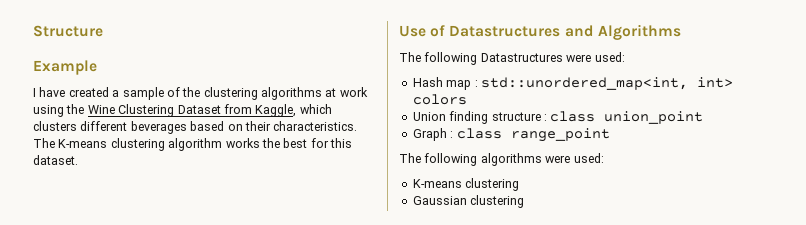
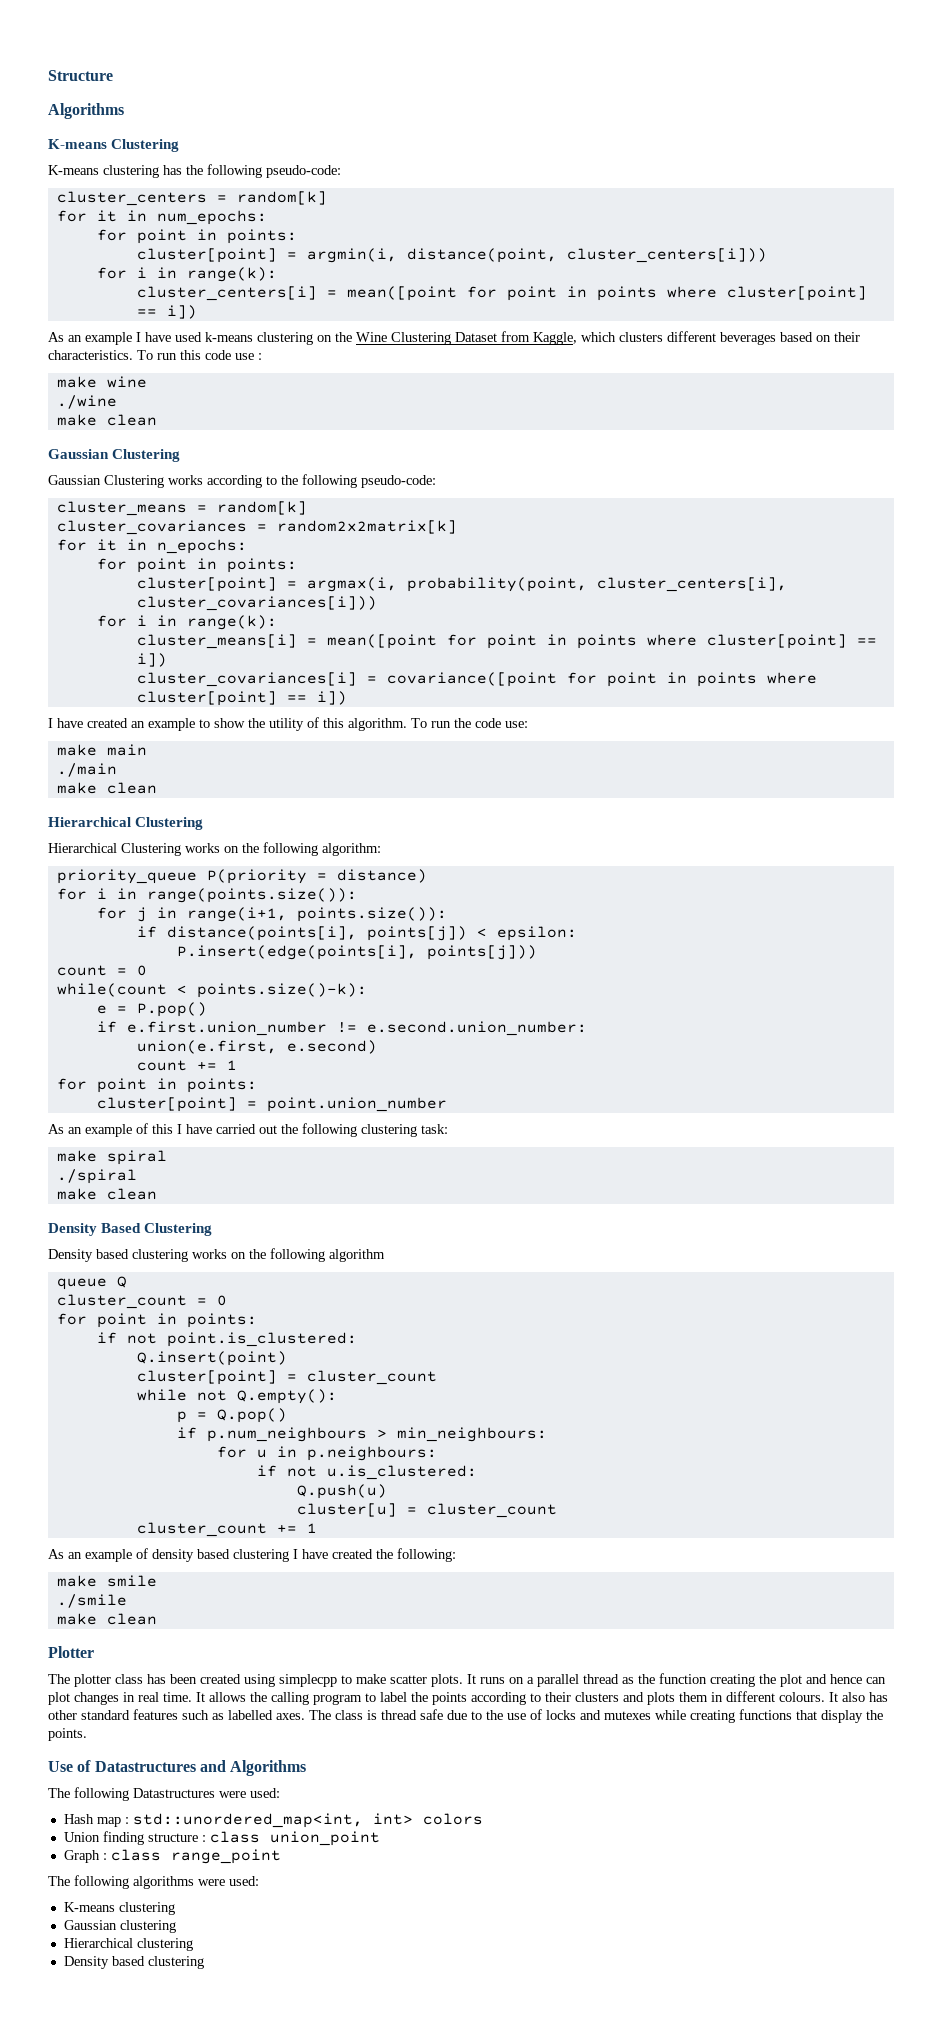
  Structure
- Example
- I have created a sample of the clustering algorithms at work using the Wine Clustering Dataset from Kaggle, which clusters different beverages based on their characteristics.
+ Algorithms
+ K-means Clustering
+ K-means clustering has the following pseudo-code:
+ cluster_centers = random[k]
+ for it in num_epochs:
+ for point in points:
+ cluster[point] = argmin(i, distance(point, cluster_centers[i]))
+ for i in range(k):
+ cluster_centers[i] = mean([point for point in points where cluster[point] == i])
+ As an example I have used k-means clustering on the Wine Clustering Dataset from Kaggle, which clusters different beverages based on their characteristics.
- The K-means clustering algorithm works the best for this dataset.
+ To run this code use :
+ make wine
+ ./wine
+ make clean
+ Gaussian Clustering
+ Gaussian Clustering works according to the following pseudo-code:
+ cluster_means = random[k]
+ cluster_covariances = random2x2matrix[k]
+ for it in n_epochs:
+ for point in points:
+ cluster[point] = argmax(i, probability(point, cluster_centers[i], cluster_covariances[i]))
+ for i in range(k):
+ cluster_means[i] = mean([point for point in points where cluster[point] == i])
+ cluster_covariances[i] = covariance([point for point in points where cluster[point] == i])
+ I have created an example to show the utility of this algorithm. To run the code use:
+ make main
+ ./main
+ make clean
+ Hierarchical Clustering
+ Hierarchical Clustering works on the following algorithm:
+ priority_queue P(priority = distance)
+ for i in range(points.size()):
+ for j in range(i+1, points.size()):
+ if distance(points[i], points[j]) < epsilon:
+ P.insert(edge(points[i], points[j]))
+ count = 0
+ while(count < points.size()-k):
+ e = P.pop()
+ if e.first.union_number != e.second.union_number:
+ union(e.first, e.second)
+ count += 1
+ for point in points:
+ cluster[point] = point.union_number
+ As an example of this I have carried out the following clustering task:
+ make spiral
+ ./spiral
+ make clean
+ Density Based Clustering
+ Density based clustering works on the following algorithm
+ queue Q
+ cluster_count = 0
+ for point in points:
+ if not point.is_clustered:
+ Q.insert(point)
+ cluster[point] = cluster_count
+ while not Q.empty():
+ p = Q.pop()
+ if p.num_neighbours > min_neighbours:
+ for u in p.neighbours:
+ if not u.is_clustered:
+ Q.push(u)
+ cluster[u] = cluster_count
+ cluster_count += 1
+ As an example of density based clustering I have created the following:
+ make smile
+ ./smile
+ make clean
+ Plotter
+ The plotter class has been created using simplecpp to make scatter plots. It runs on a parallel thread as the function creating the plot and hence can plot changes in real time. It allows the calling program to label the points according to their clusters and plots them in different colours. It also has other standard features such as labelled axes. The class is thread safe due to the use of locks and mutexes while creating functions that display the points.
+ Hierarchical clustering
+ Density based clustering

